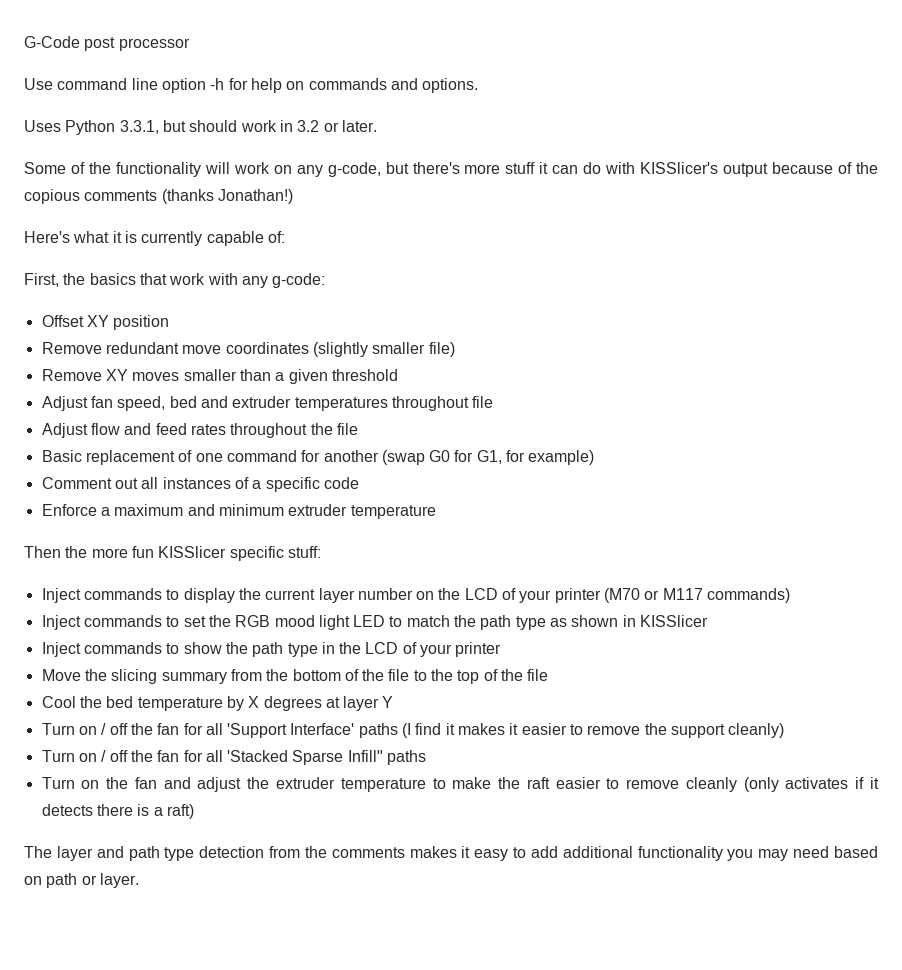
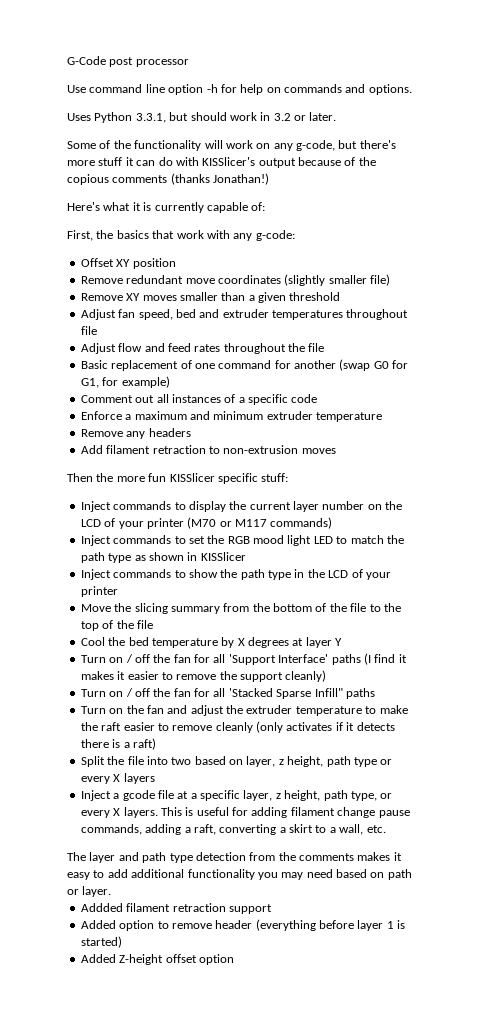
+ Remove any headers
+ Add filament retraction to non-extrusion moves
+ Split the file into two based on layer, z height, path type or every X layers
+ Inject a gcode file at a specific layer, z height, path type, or every X layers. This is useful for adding filament change pause commands, adding a raft, converting a skirt to a wall, etc.
+ Addded filament retraction support
+ Added option to remove header (everything before layer 1 is started)
+ Added Z-height offset option

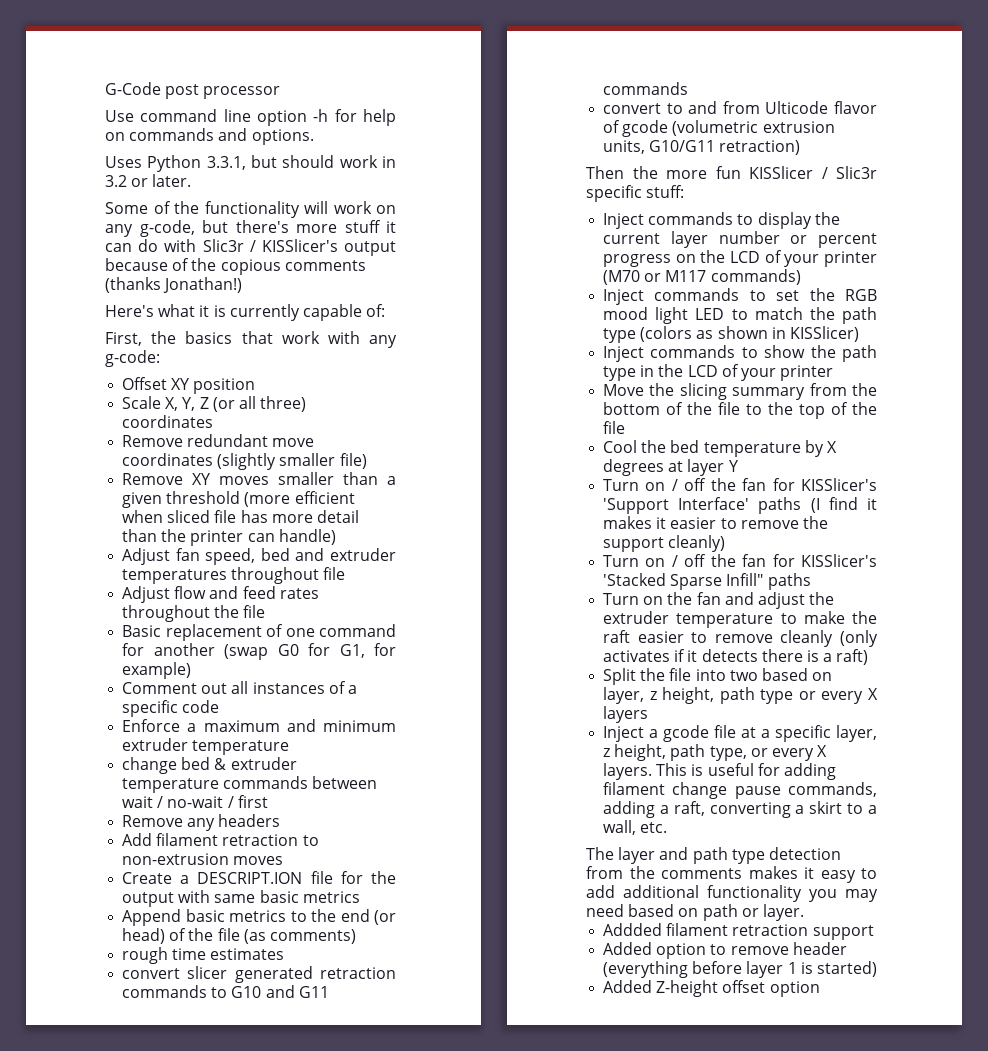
- Some of the functionality will work on any g-code, but there's more stuff it can do with KISSlicer's output because of the copious comments (thanks Jonathan!)
+ Some of the functionality will work on any g-code, but there's more stuff it can do with Slic3r / KISSlicer's output because of the copious comments (thanks Jonathan!)
+ Scale X, Y, Z (or all three) coordinates
- Remove XY moves smaller than a given threshold
+ Remove XY moves smaller than a given threshold (more efficient when sliced file has more detail than the printer can handle)
+ change bed & extruder temperature commands between wait / no-wait / first
+ Create a DESCRIPT.ION file for the output with same basic metrics
+ Append basic metrics to the end (or head) of the file (as comments)
+ rough time estimates
+ convert slicer generated retraction commands to G10 and G11 commands
+ convert to and from Ulticode flavor of gcode (volumetric extrusion units, G10/G11 retraction)
- Then the more fun KISSlicer specific stuff:
+ Then the more fun KISSlicer / Slic3r specific stuff:
- Inject commands to display the current layer number on the LCD of your printer (M70 or M117 commands)
+ Inject commands to display the current layer number or percent progress on the LCD of your printer (M70 or M117 commands)
- Inject commands to set the RGB mood light LED to match the path type as shown in KISSlicer
+ Inject commands to set the RGB mood light LED to match the path type (colors as shown in KISSlicer)
- Turn on / off the fan for all 'Support Interface' paths (I find it makes it easier to remove the support cleanly)
+ Turn on / off the fan for KISSlicer's 'Support Interface' paths (I find it makes it easier to remove the support cleanly)
- Turn on / off the fan for all 'Stacked Sparse Infill" paths
+ Turn on / off the fan for KISSlicer's 'Stacked Sparse Infill" paths

